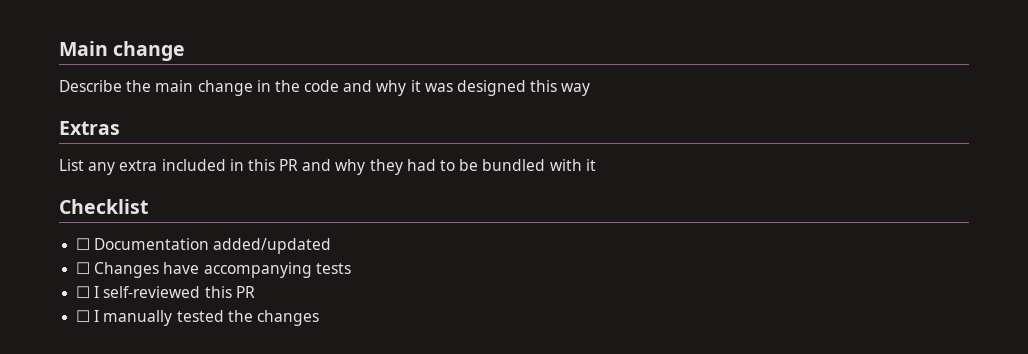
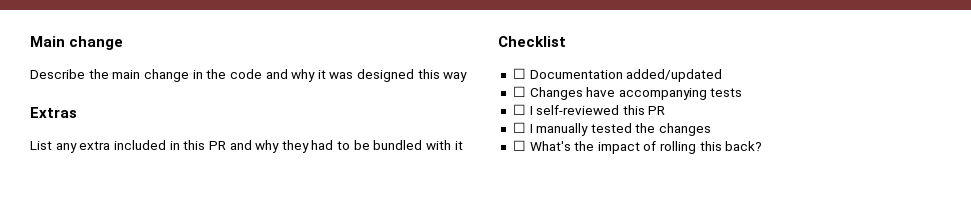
+ ☐ What's the impact of rolling this back?

